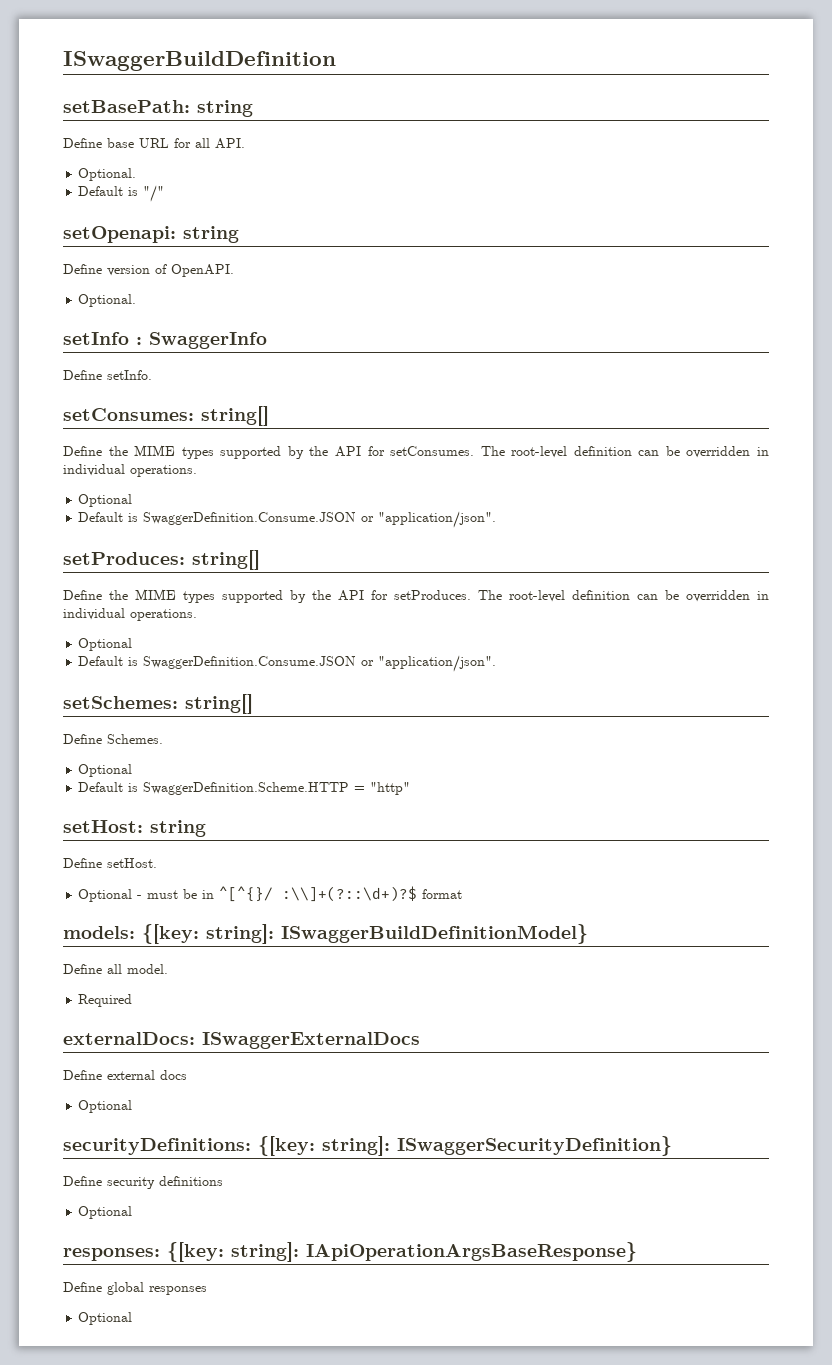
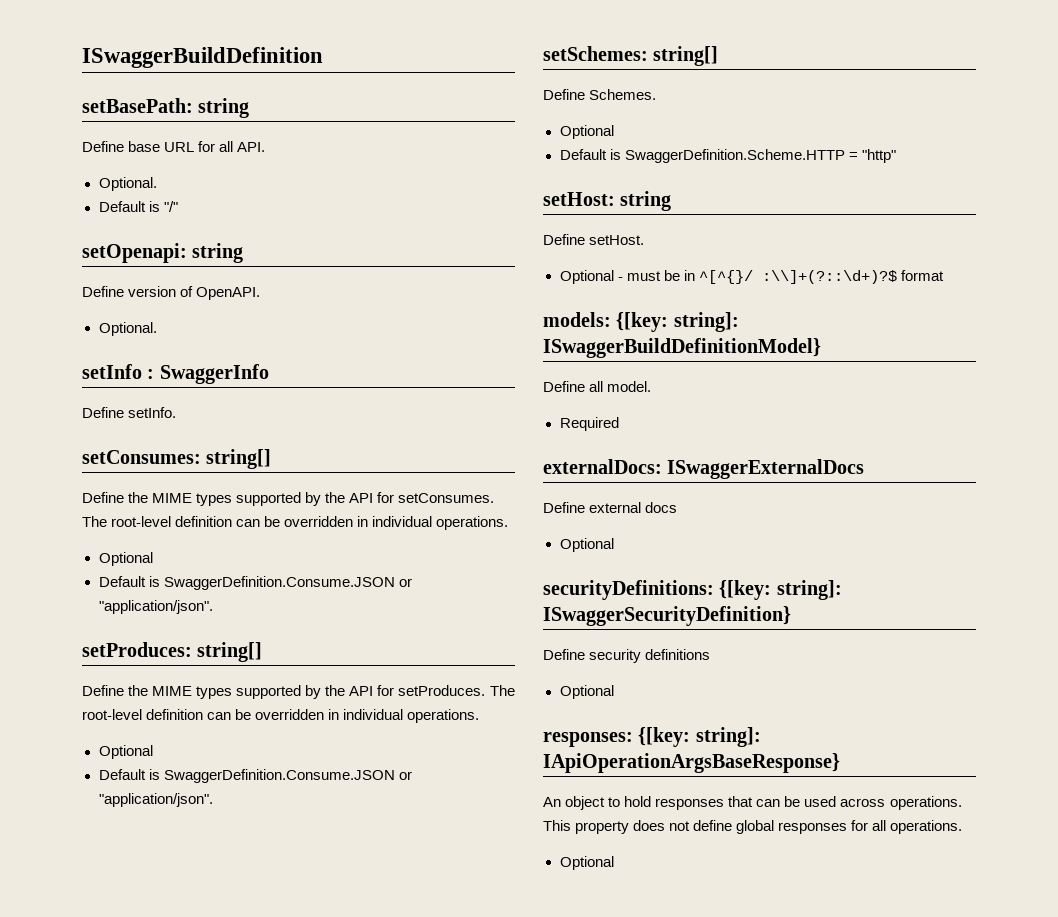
- Define global responses
+ An object to hold responses that can be used across operations. This property does not define global responses for all operations.

